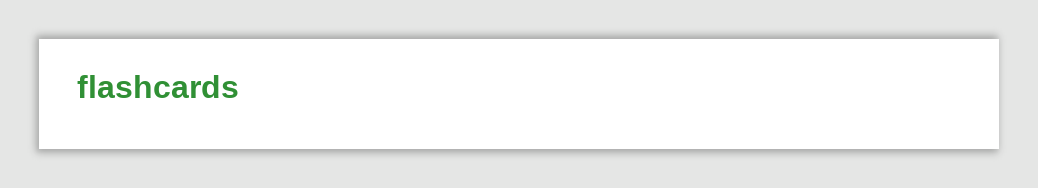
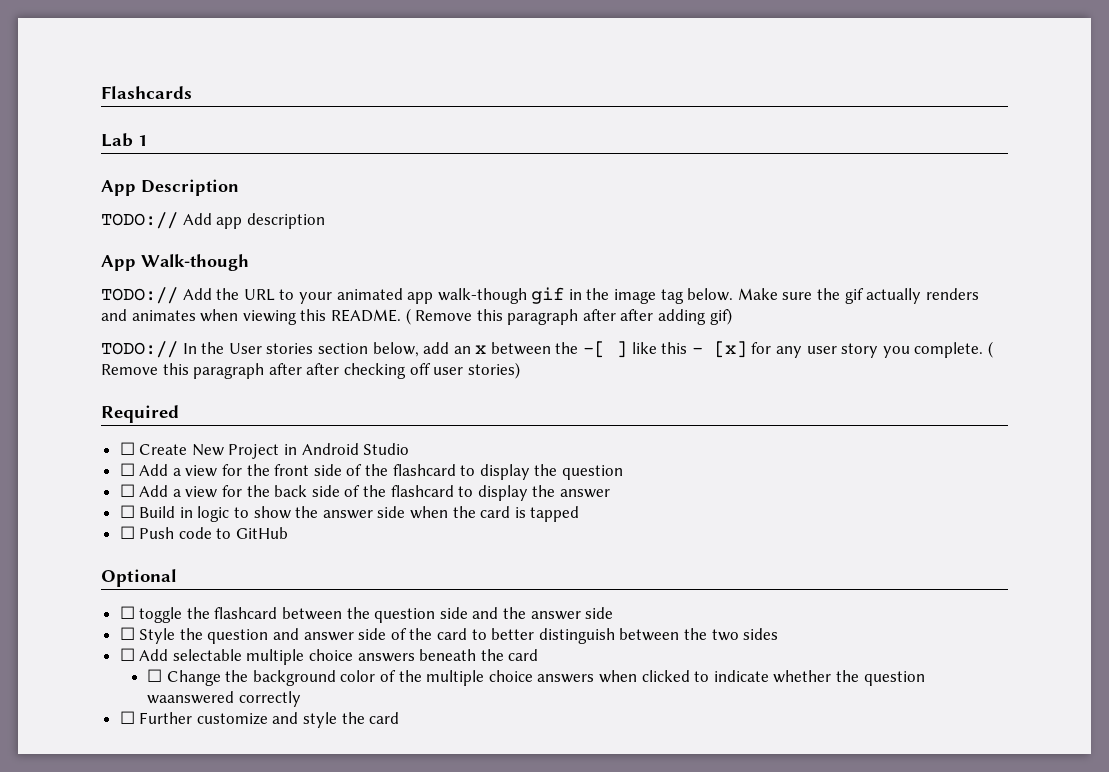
- flashcards
+ Flashcards
+ Lab 1
+ App Description
+ TODO:// Add app description
+ App Walk-though
+ TODO:// Add the URL to your animated app walk-though gif in the image tag below. Make sure the gif actually renders and animates when viewing this README. ( Remove this paragraph after after adding gif)
+ TODO:// In the User stories section below, add an x between the -[ ] like this - [x] for any user story you complete. ( Remove this paragraph after after checking off user stories)
+ Required
+ ☐ Create New Project in Android Studio
+ ☐ Add a view for the front side of the flashcard to display the question
+ ☐ Add a view for the back side of the flashcard to display the answer
+ ☐ Build in logic to show the answer side when the card is tapped
+ ☐ Push code to GitHub
+ Optional
+ ☐ toggle the flashcard between the question side and the answer side
+ ☐ Style the question and answer side of the card to better distinguish between the two sides
+ ☐ Add selectable multiple choice answers beneath the card
+ ☐ Change the background color of the multiple choice answers when clicked to indicate whether the question waanswered correctly
+ ☐ Further customize and style the card

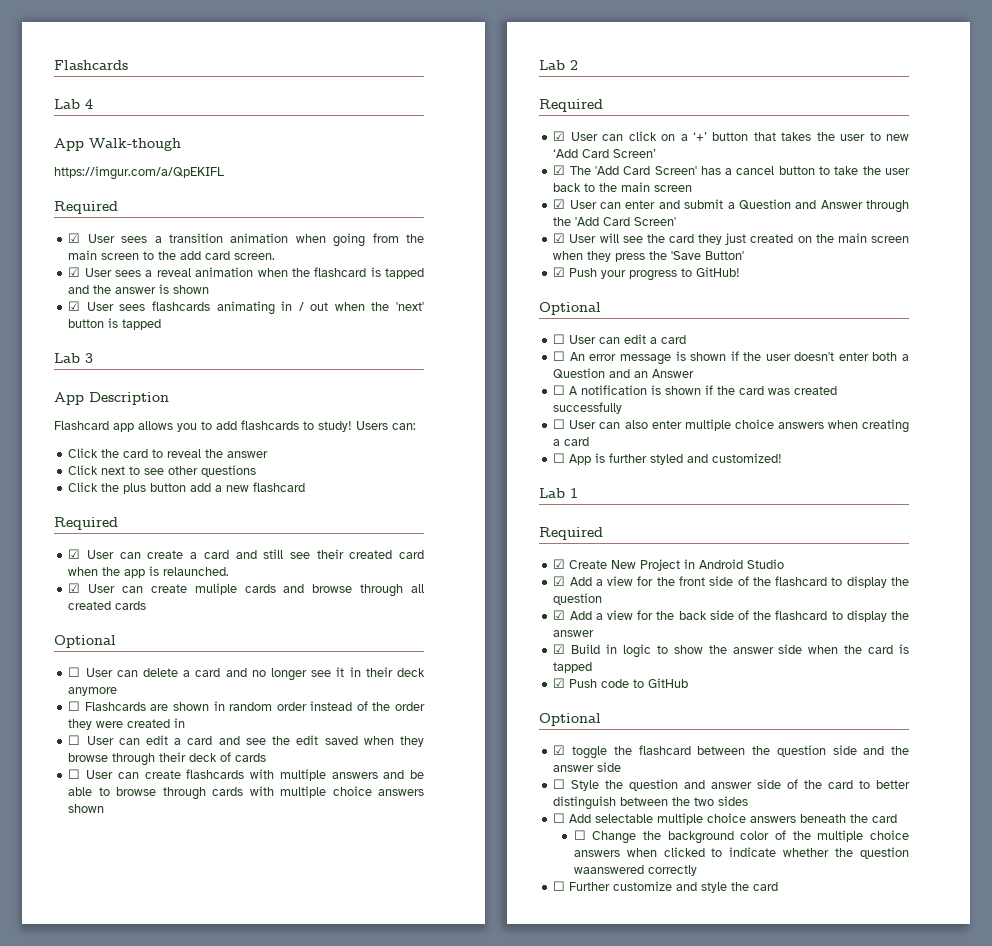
+ Lab 4
+ App Walk-though
+ https://imgur.com/a/QpEKIFL
+ Required
+ ☑ User sees a transition animation when going from the main screen to the add card screen.
+ ☑ User sees a reveal animation when the flashcard is tapped and the answer is shown
+ ☑ User sees flashcards animating in / out when the 'next' button is tapped
+ Lab 3
+ App Description
+ Flashcard app allows you to add flashcards to study! Users can:
+ Click the card to reveal the answer
+ Click next to see other questions
+ Click the plus button add a new flashcard
+ Required
+ ☑ User can create a card and still see their created card when the app is relaunched.
+ ☑ User can create muliple cards and browse through all created cards
+ Optional
+ ☐ User can delete a card and no longer see it in their deck anymore
+ ☐ Flashcards are shown in random order instead of the order they were created in
+ ☐ User can edit a card and see the edit saved when they browse through their deck of cards
+ ☐ User can create flashcards with multiple answers and be able to browse through cards with multiple choice answers shown
+ Lab 2
+ Required
+ ☑ User can click on a ‘+’ button that takes the user to new ‘Add Card Screen’
+ ☑ The 'Add Card Screen' has a cancel button to take the user back to the main screen
+ ☑ User can enter and submit a Question and Answer through the 'Add Card Screen'
+ ☑ User will see the card they just created on the main screen when they press the 'Save Button'
+ ☑ Push your progress to GitHub!
+ Optional
+ ☐ User can edit a card
+ ☐ An error message is shown if the user doesn't enter both a Question and an Answer
+ ☐ A notification is shown if the card was created successfully
+ ☐ User can also enter multiple choice answers when creating a card
+ ☐ App is further styled and customized!
  Lab 1
- App Description
- TODO:// Add app description
- App Walk-though
- TODO:// Add the URL to your animated app walk-though gif in the image tag below. Make sure the gif actually renders and animates when viewing this README. ( Remove this paragraph after after adding gif)
- TODO:// In the User stories section below, add an x between the -[ ] like this - [x] for any user story you complete. ( Remove this paragraph after after checking off user stories)
  Required
- ☐ Create New Project in Android Studio
+ ☑ Create New Project in Android Studio
- ☐ Add a view for the front side of the flashcard to display the question
+ ☑ Add a view for the front side of the flashcard to display the question
- ☐ Add a view for the back side of the flashcard to display the answer
+ ☑ Add a view for the back side of the flashcard to display the answer
- ☐ Build in logic to show the answer side when the card is tapped
+ ☑ Build in logic to show the answer side when the card is tapped
- ☐ Push code to GitHub
+ ☑ Push code to GitHub
- ☐ toggle the flashcard between the question side and the answer side
+ ☑ toggle the flashcard between the question side and the answer side

